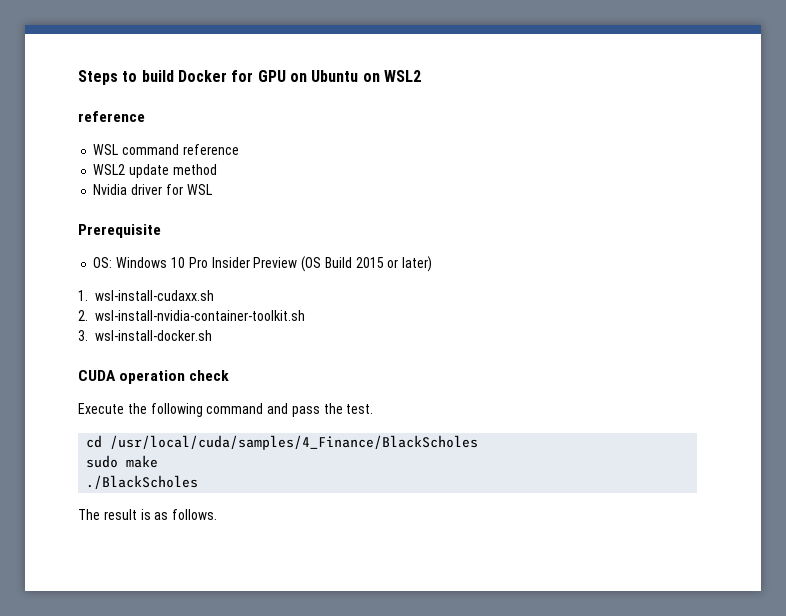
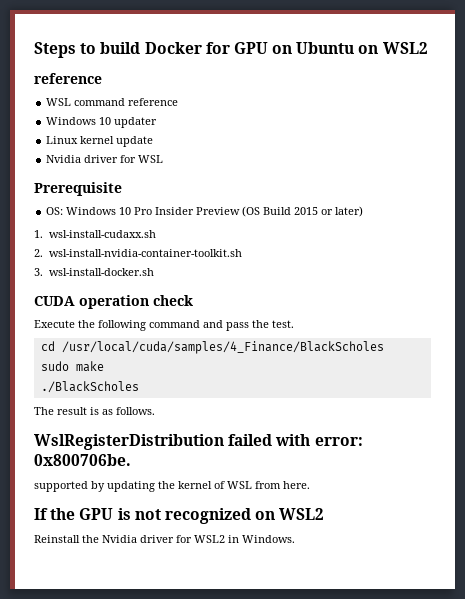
- WSL2 update method
+ Windows 10 updater
+ Linux kernel update
+ WslRegisterDistribution failed with error: 0x800706be.
+ supported by updating the kernel of WSL from here.
+ If the GPU is not recognized on WSL2
+ Reinstall the Nvidia driver for WSL2 in Windows.

